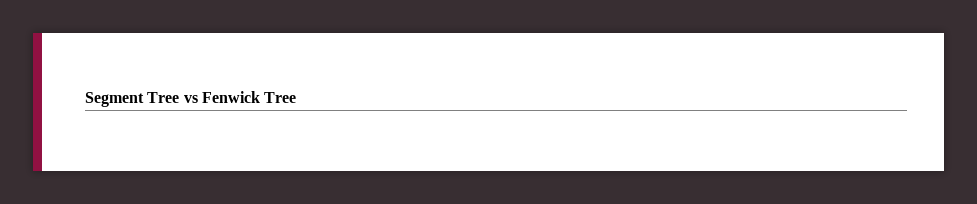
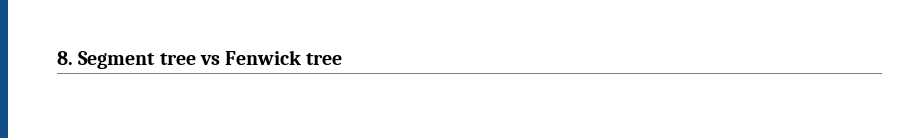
- Segment Tree vs Fenwick Tree
+ 8. Segment tree vs Fenwick tree

